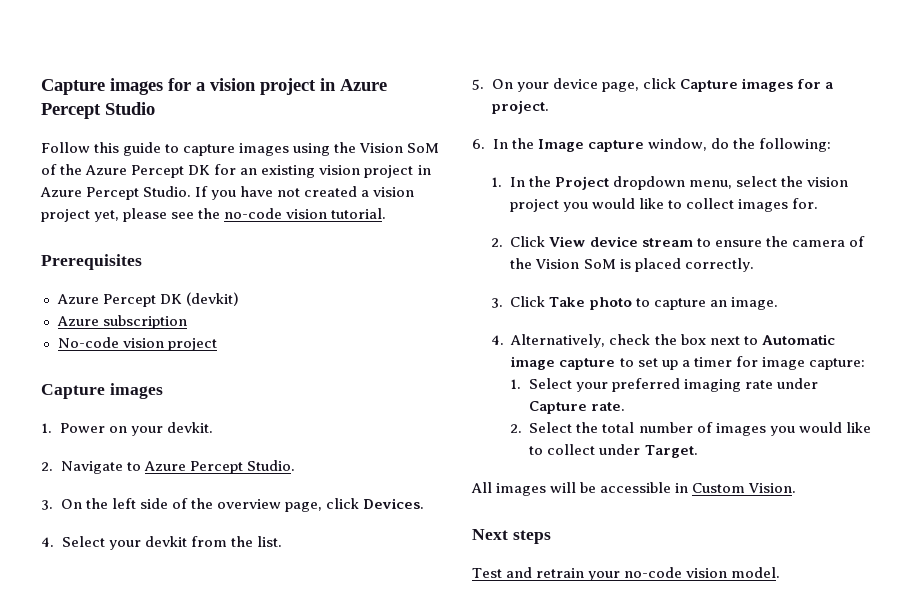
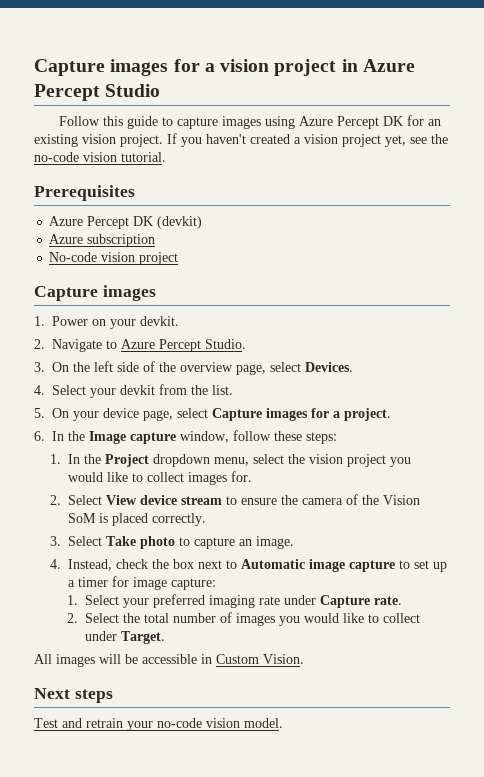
- Follow this guide to capture images using the Vision SoM of the Azure Percept DK for an existing vision project in Azure Percept Studio. If you have not created a vision project yet, please see the no-code vision tutorial.
+ Follow this guide to capture images using Azure Percept DK for an existing vision project. If you haven't created a vision project yet, see the no-code vision tutorial.
- 3. On the left side of the overview page, click Devices.
+ 3. On the left side of the overview page, select Devices.
- 5. On your device page, click Capture images for a project.
+ 5. On your device page, select Capture images for a project.
- 6. In the Image capture window, do the following:
+ 6. In the Image capture window, follow these steps:
- 2. Click View device stream to ensure the camera of the Vision SoM is placed correctly.
+ 2. Select View device stream to ensure the camera of the Vision SoM is placed correctly.
- 3. Click Take photo to capture an image.
+ 3. Select Take photo to capture an image.
- 4. Alternatively, check the box next to Automatic image capture to set up a timer for image capture:
+ 4. Instead, check the box next to Automatic image capture to set up a timer for image capture:

